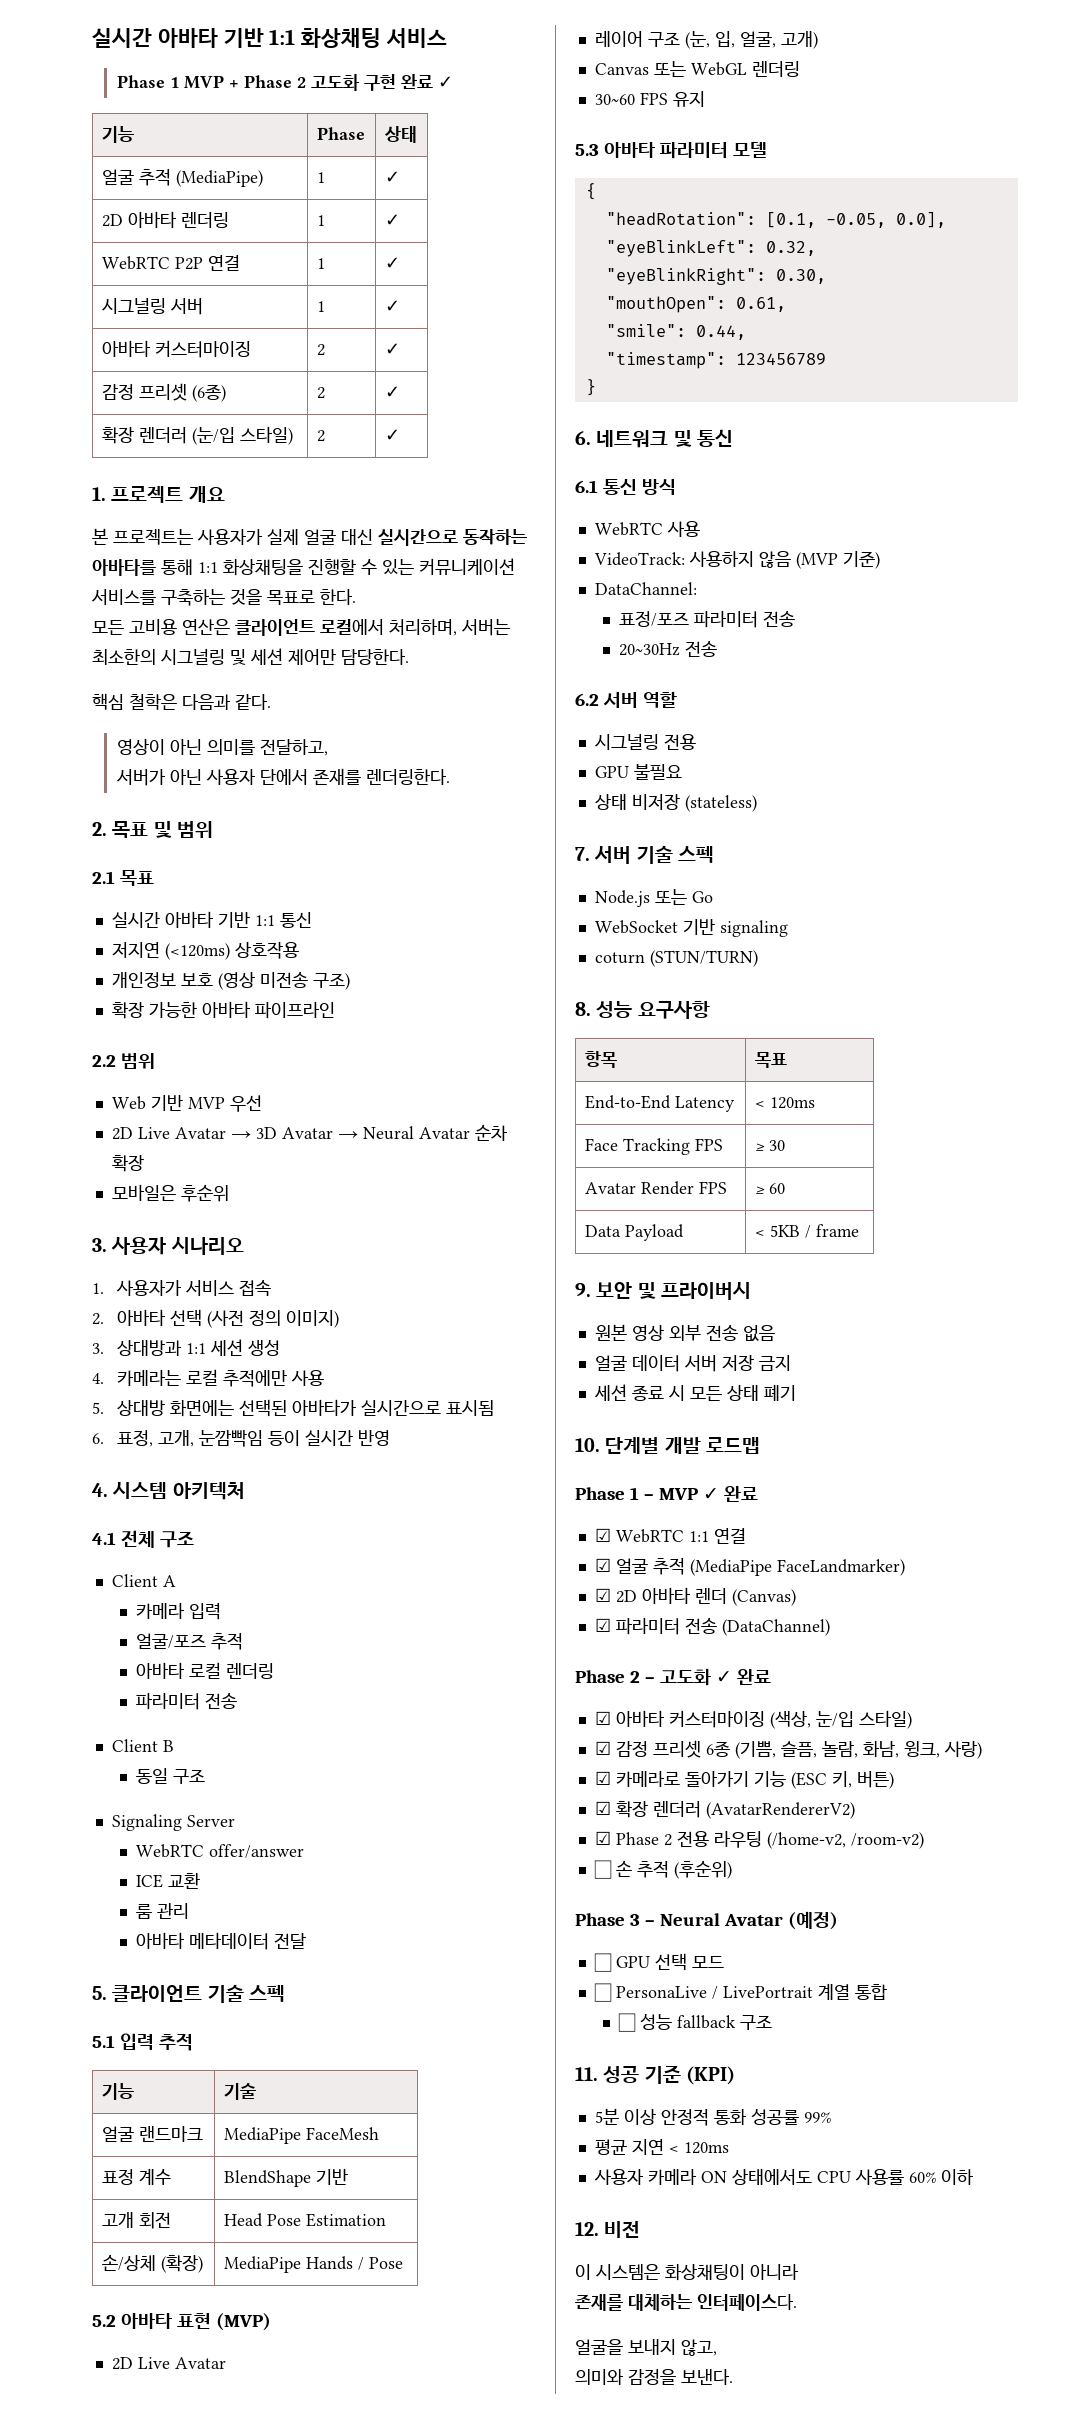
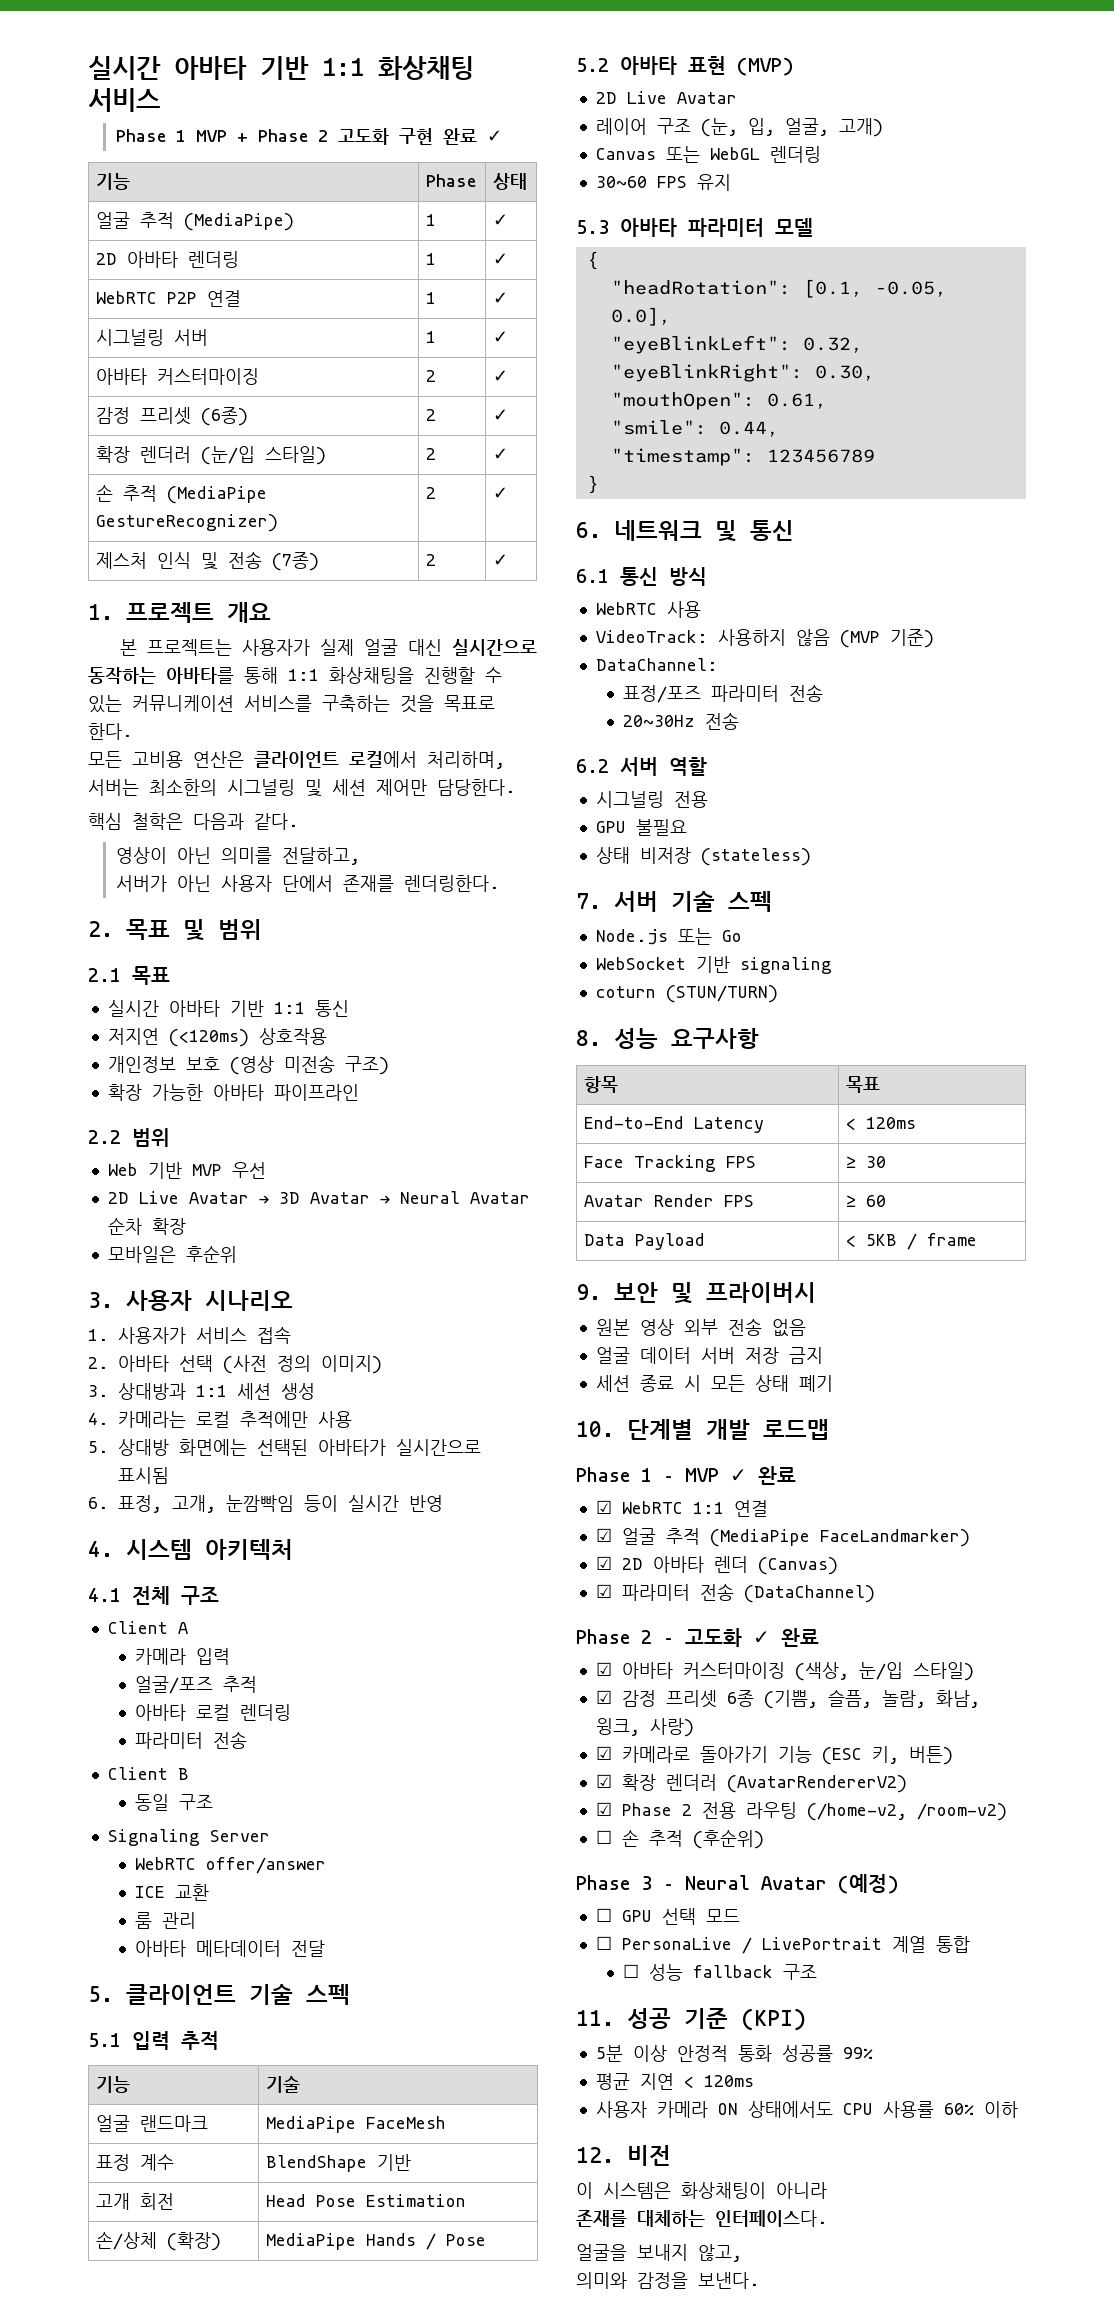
+ 손 추적 (MediaPipe GestureRecognizer) | 2 | ✓
+ 제스처 인식 및 전송 (7종) | 2 | ✓

